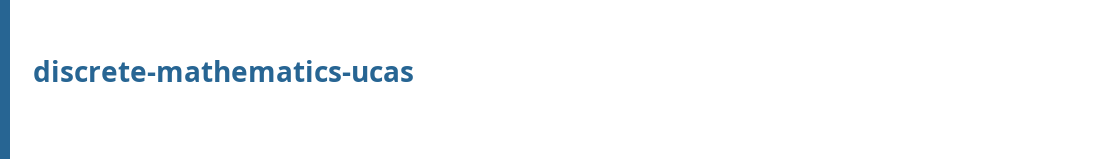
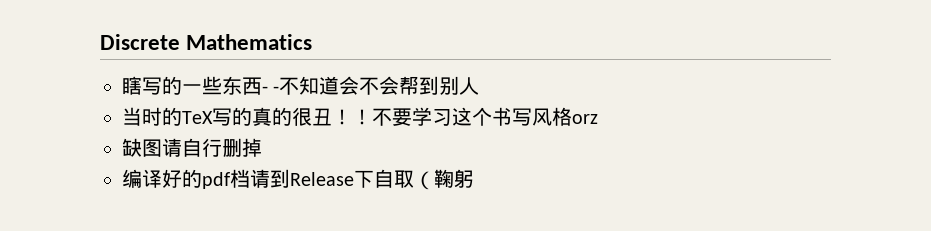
- discrete-mathematics-ucas
+ Discrete Mathematics
+ 瞎写的一些东西- -不知道会不会帮到别人
+ 当时的TeX写的真的很丑！！不要学习这个书写风格orz
+ 缺图请自行删掉
+ 编译好的pdf档请到Release下自取（鞠躬

